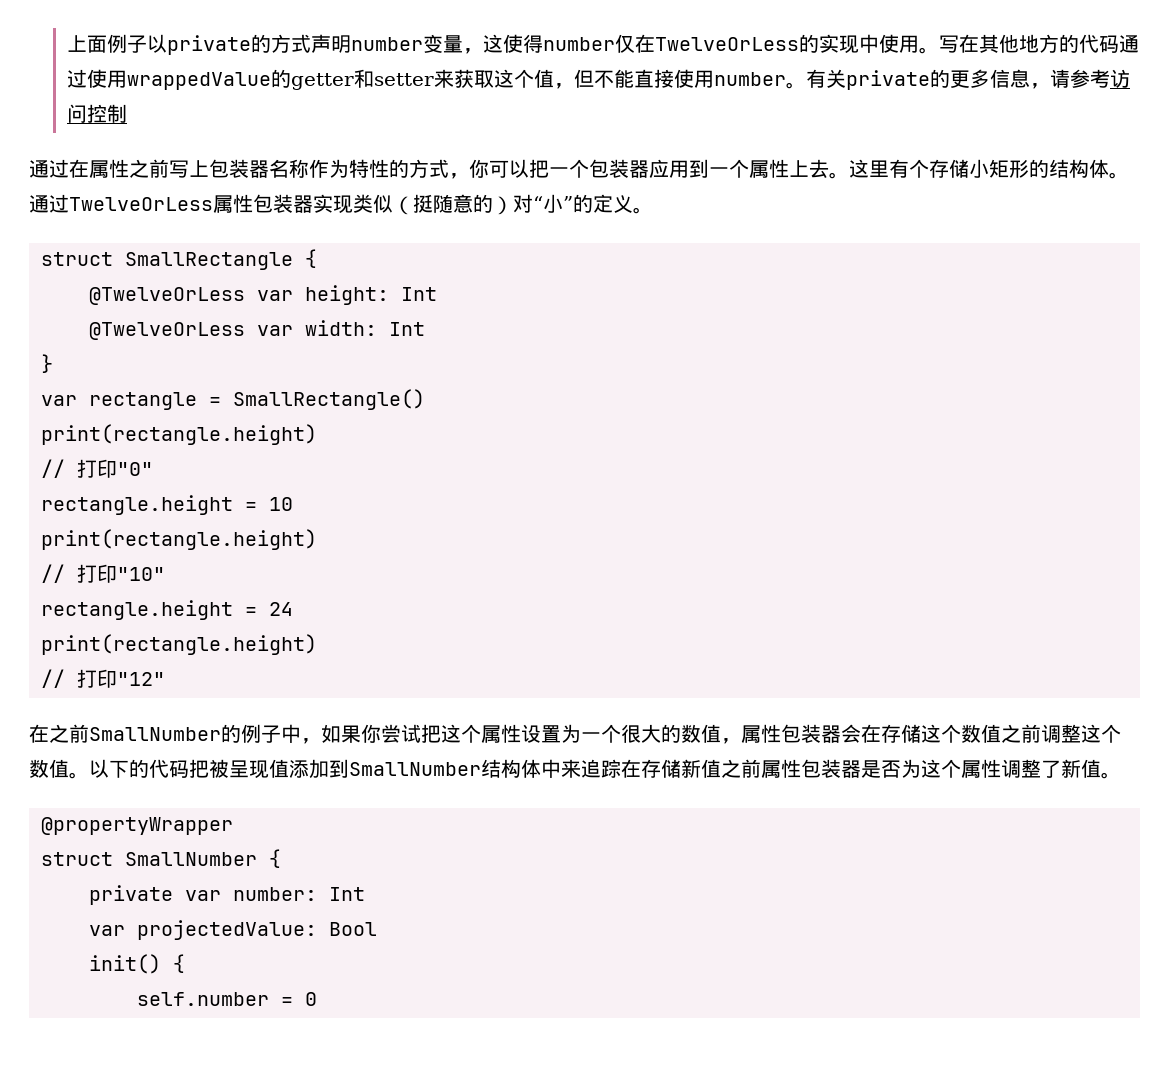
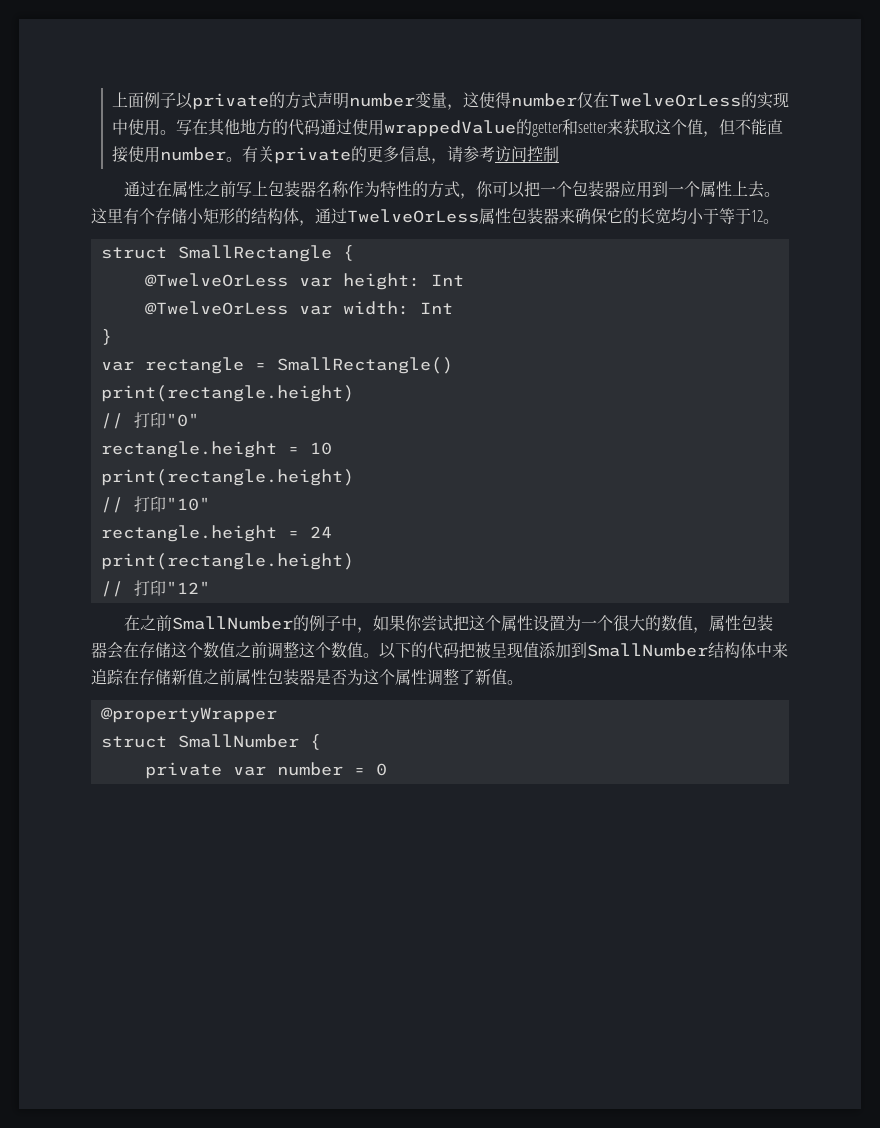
- 这里有个存储小矩形的结构体。通过TwelveOrLess属性包装器实现类似（挺随意的）对“小”的定义。
+ 这里有个存储小矩形的结构体，通过TwelveOrLess属性包装器来确保它的长宽均小于等于12。
- private var number: Int
- var projectedValue: Bool
- init() {
- self.number = 0
+ private var number = 0

